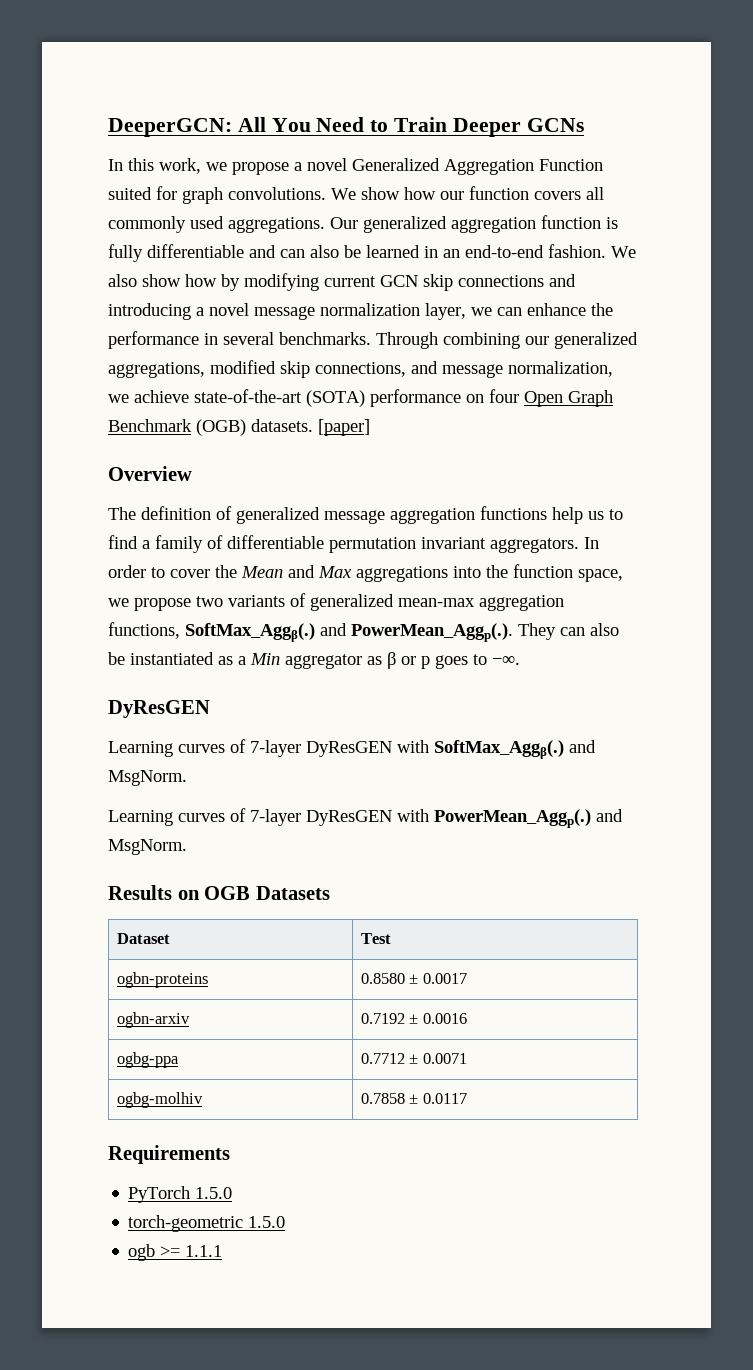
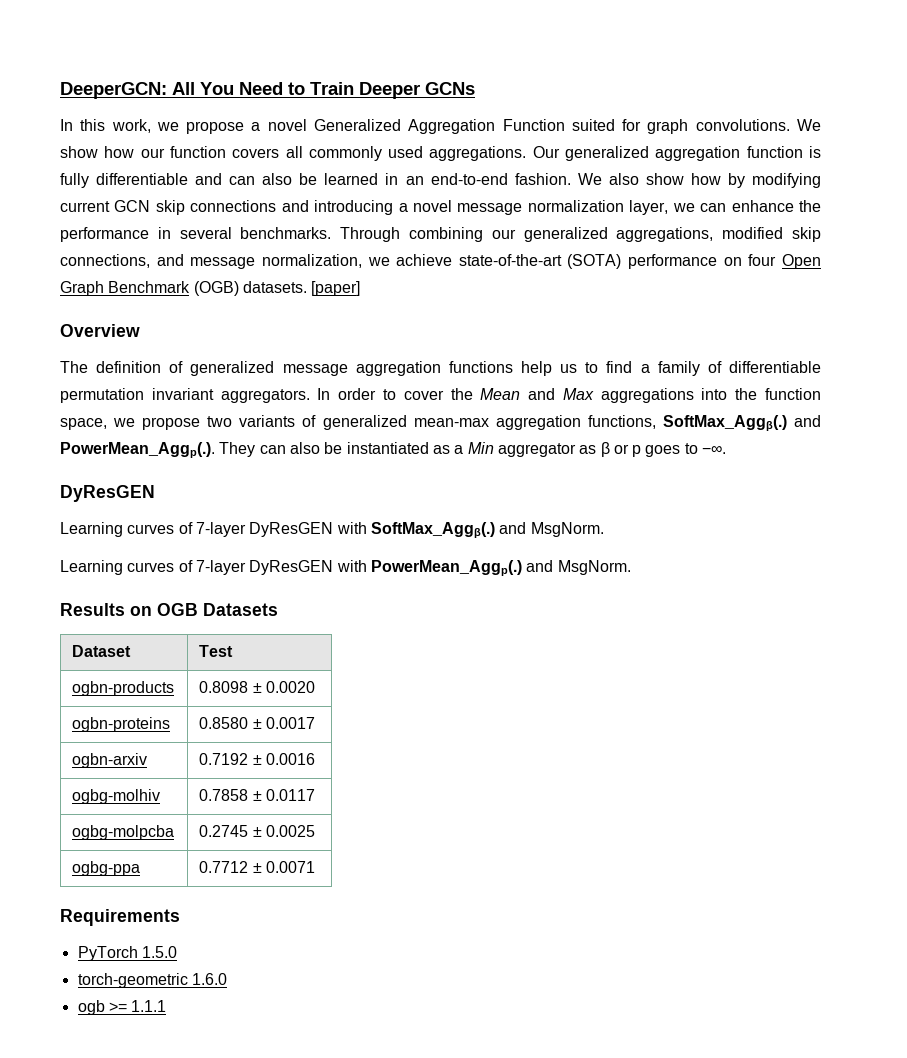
+ ogbn-products | 0.8098 ± 0.0020
+ ogbg-molhiv | 0.7858 ± 0.0117
+ ogbg-molpcba | 0.2745 ± 0.0025
- ogbg-molhiv | 0.7858 ± 0.0117
- torch-geometric 1.5.0
+ torch-geometric 1.6.0

